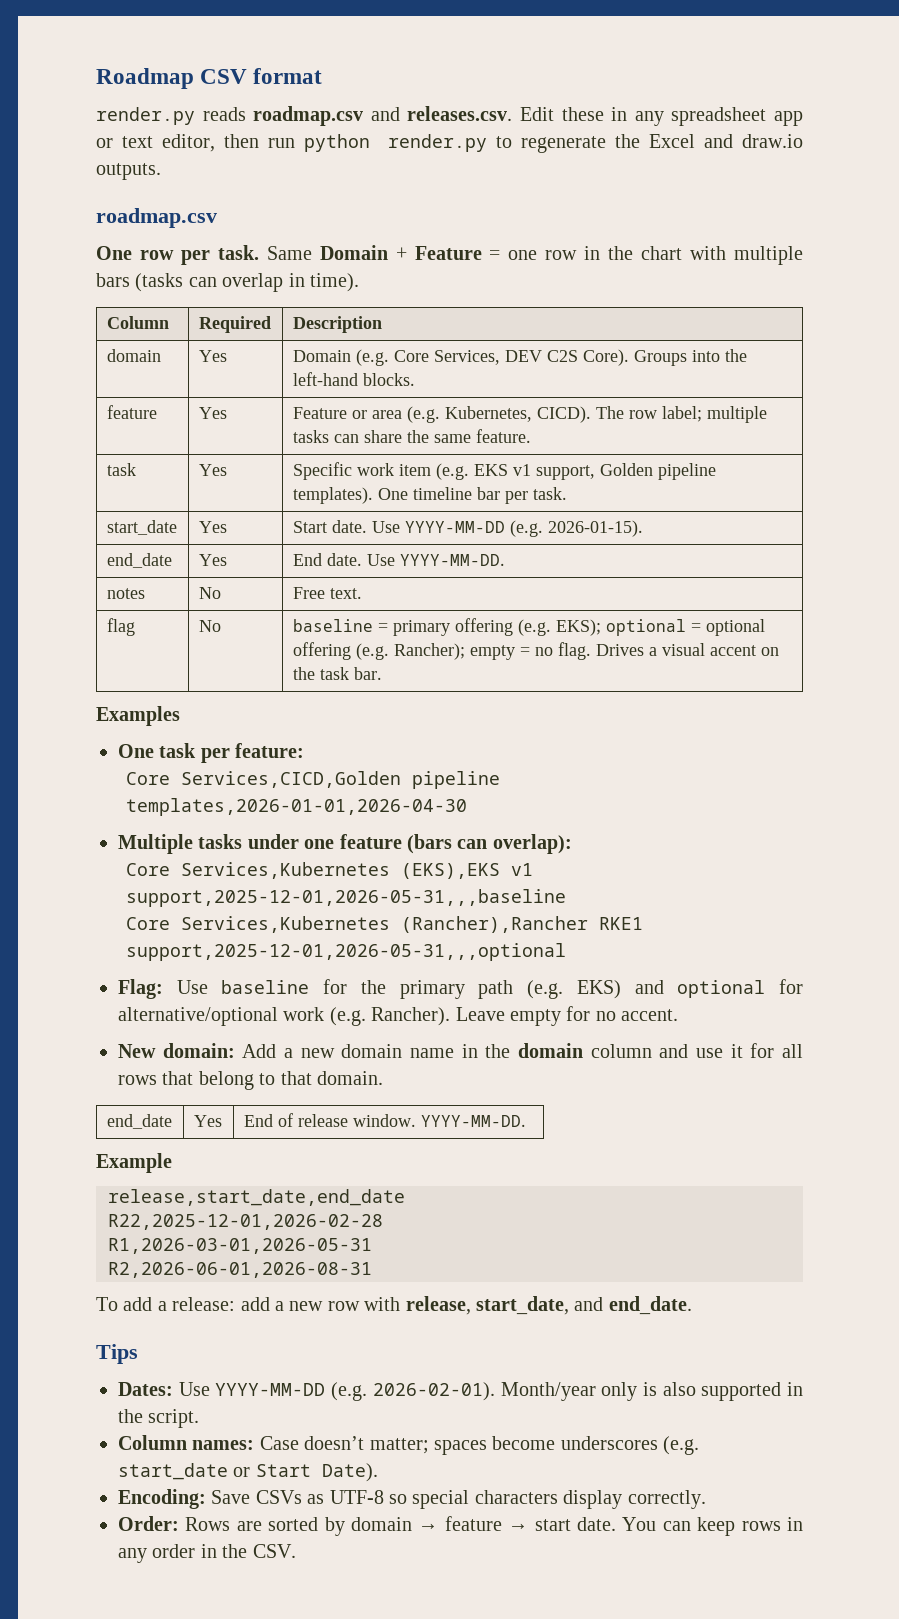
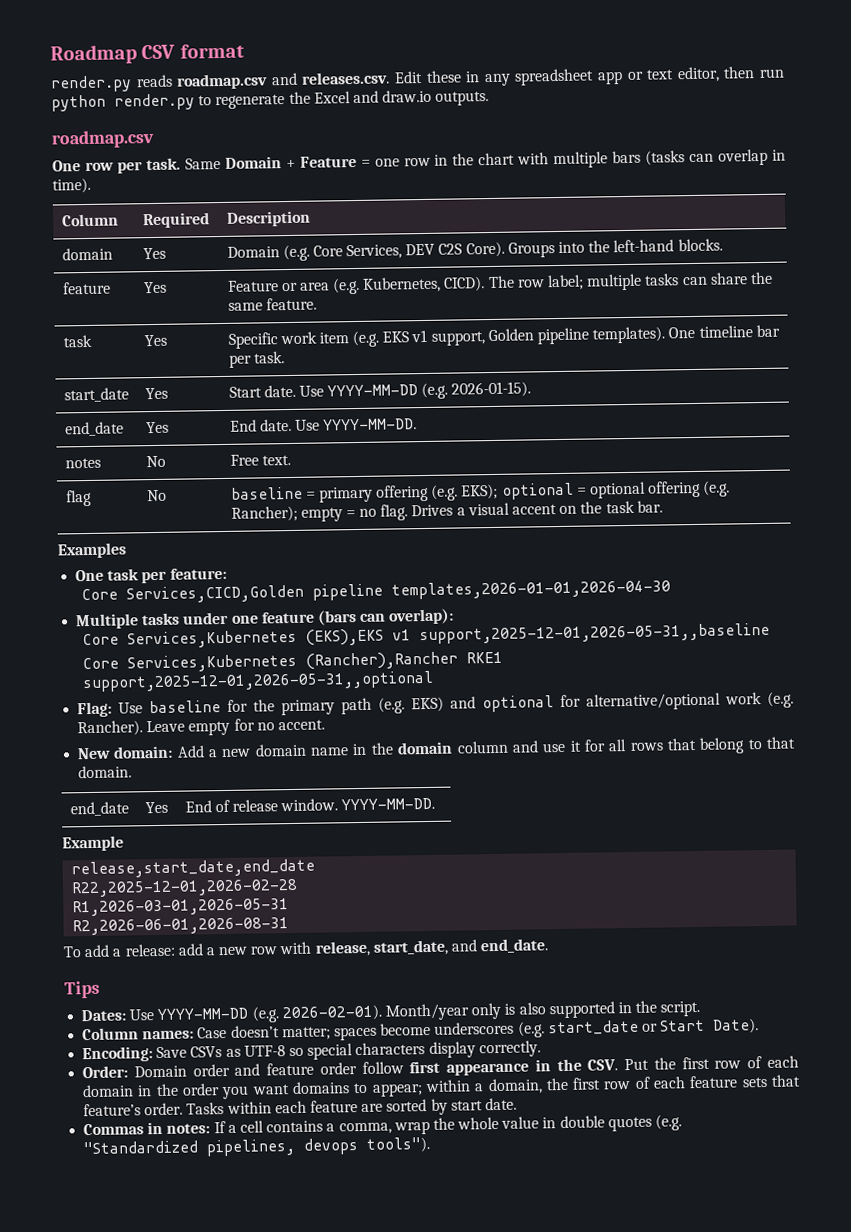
- Core Services,Kubernetes (EKS),EKS v1 support,2025-12-01,2026-05-31,,,baseline
+ Core Services,Kubernetes (EKS),EKS v1 support,2025-12-01,2026-05-31,,baseline
- Core Services,Kubernetes (Rancher),Rancher RKE1 support,2025-12-01,2026-05-31,,,optional
+ Core Services,Kubernetes (Rancher),Rancher RKE1 support,2025-12-01,2026-05-31,,optional
- Order: Rows are sorted by domain → feature → start date. You can keep rows in any order in the CSV.
+ Order: Domain order and feature order follow first appearance in the CSV. Put the first row of each domain in the order you want domains to appear; within a domain, the first row of each feature sets that feature’s order. Tasks within each feature are sorted by start date.
+ Commas in notes: If a cell contains a comma, wrap the whole value in double quotes (e.g. "Standardized pipelines, devops tools").

